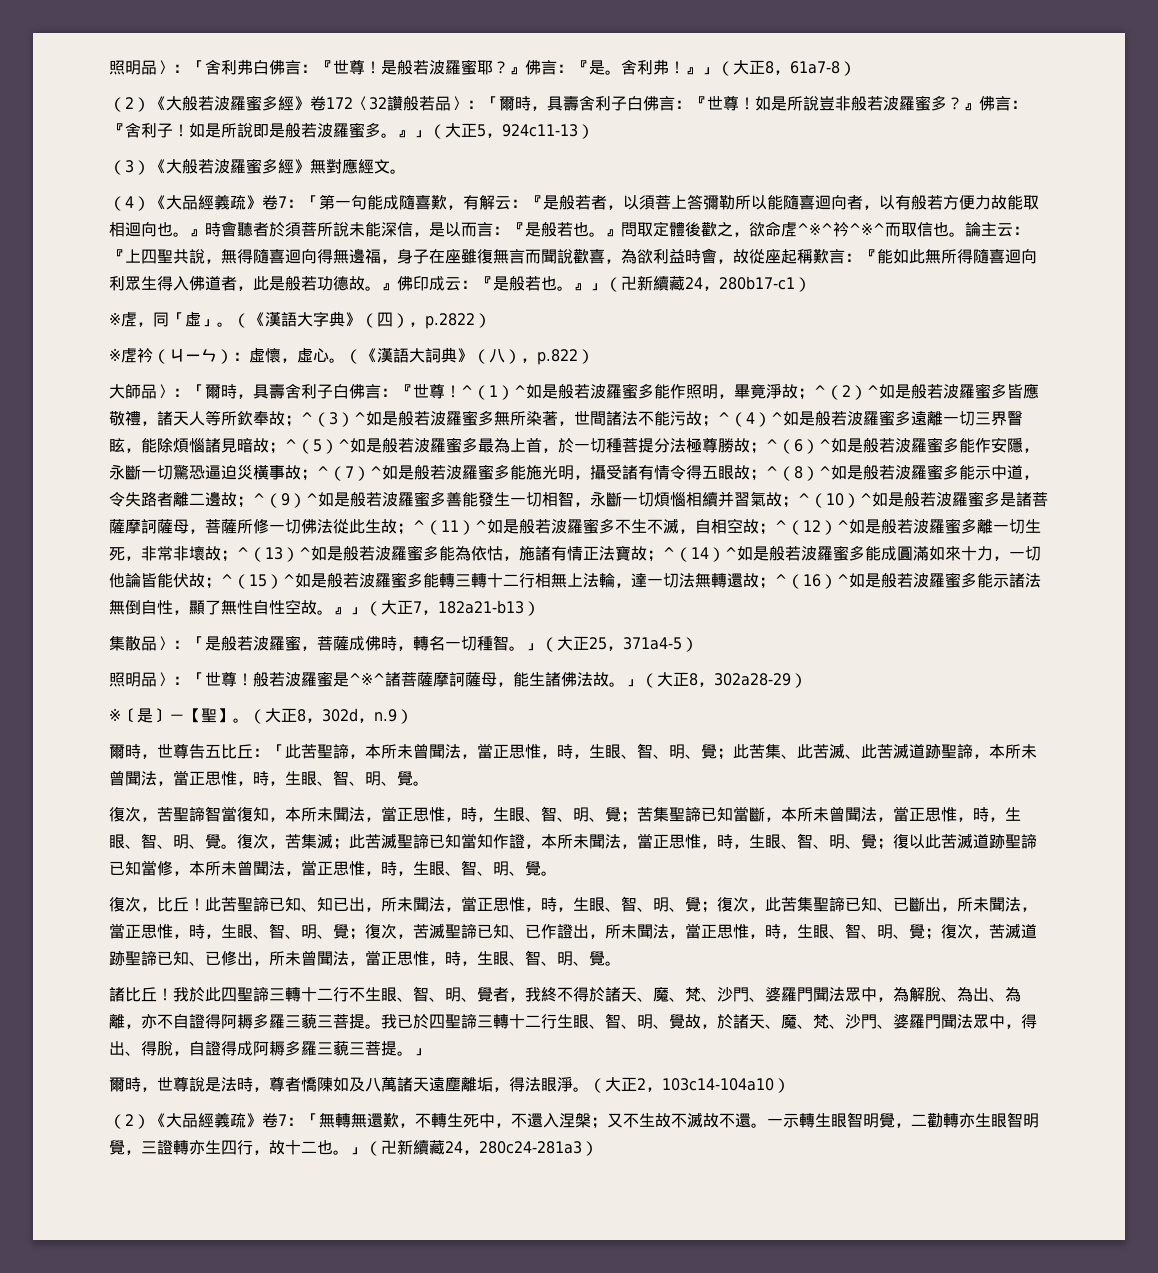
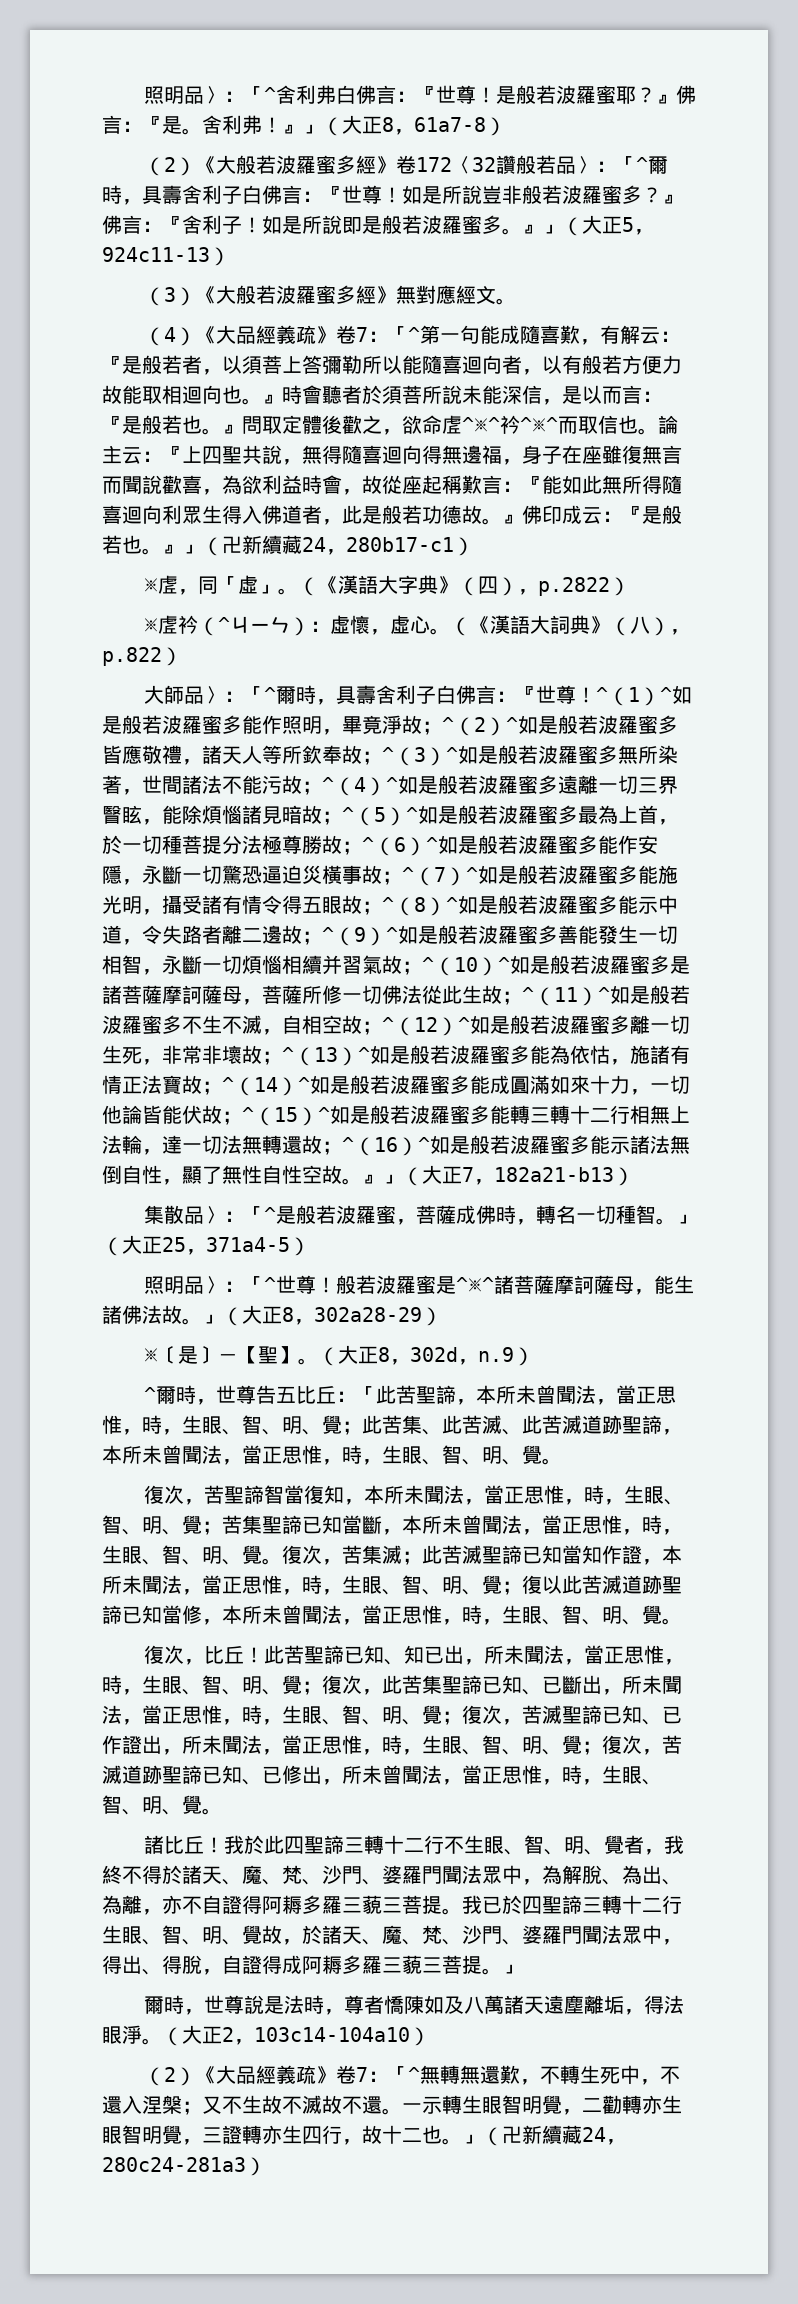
- 照明品〉：「舍利弗白佛言：『世尊！
+ 照明品〉：「^舍利弗白佛言：『世尊！
- （2）《大般若波羅蜜多經》卷172〈32讚般若品〉：「爾時，具壽舍利子白佛言：『世尊！
+ （2）《大般若波羅蜜多經》卷172〈32讚般若品〉：「^爾時，具壽舍利子白佛言：『世尊！
- （4）《大品經義疏》卷7：「第一句能成隨喜歎，有解云：『是般若者，以須菩上答彌勒所以能隨喜迴向者，以有般若方便力故能取相迴向也。』時會聽者於須菩所說未能深信，是以而言：『是般若也。』問取定體後歡之，欲命虗^※^衿^※^而取信也。
+ （4）《大品經義疏》卷7：「^第一句能成隨喜歎，有解云：『是般若者，以須菩上答彌勒所以能隨喜迴向者，以有般若方便力故能取相迴向也。』時會聽者於須菩所說未能深信，是以而言：『是般若也。』問取定體後歡之，欲命虗^※^衿^※^而取信也。
- ※虗衿（ㄐㄧㄣ）：虛懷，虛心。
+ ※虗衿（^ㄐㄧㄣ）：虛懷，虛心。
- 大師品〉：「爾時，具壽舍利子白佛言：『世尊！
+ 大師品〉：「^爾時，具壽舍利子白佛言：『世尊！
- 集散品〉：「是般若波羅蜜，菩薩成佛時，轉名一切種智。」（大正25，371a4-5）
+ 集散品〉：「^是般若波羅蜜，菩薩成佛時，轉名一切種智。」（大正25，371a4-5）
- 照明品〉：「世尊！
+ 照明品〉：「^世尊！
- 爾時，世尊告五比丘：「此苦聖諦，本所未曾聞法，當正思惟，時，生眼、智、明、覺；此苦集、此苦滅、此苦滅道跡聖諦，本所未曾聞法，當正思惟，時，生眼、智、明、覺。
+ ^爾時，世尊告五比丘：「此苦聖諦，本所未曾聞法，當正思惟，時，生眼、智、明、覺；此苦集、此苦滅、此苦滅道跡聖諦，本所未曾聞法，當正思惟，時，生眼、智、明、覺。
- （2）《大品經義疏》卷7：「無轉無還歎，不轉生死中，不還入涅槃；又不生故不滅故不還。
+ （2）《大品經義疏》卷7：「^無轉無還歎，不轉生死中，不還入涅槃；又不生故不滅故不還。

